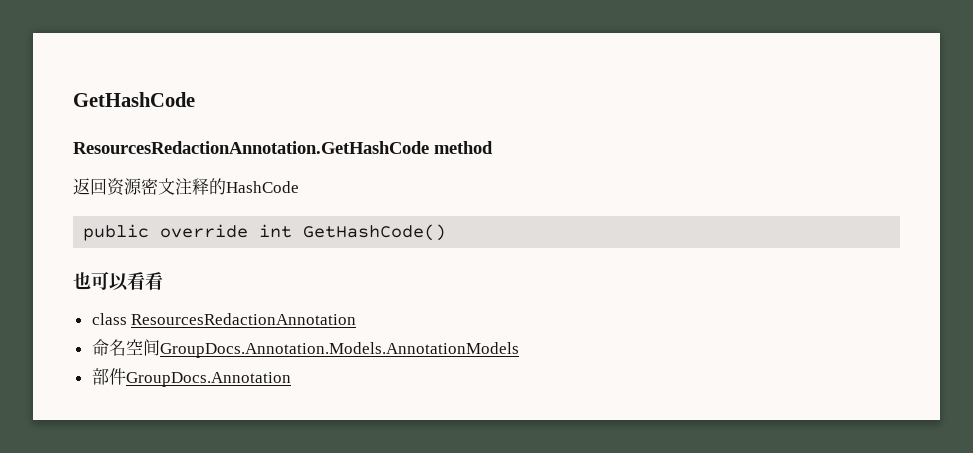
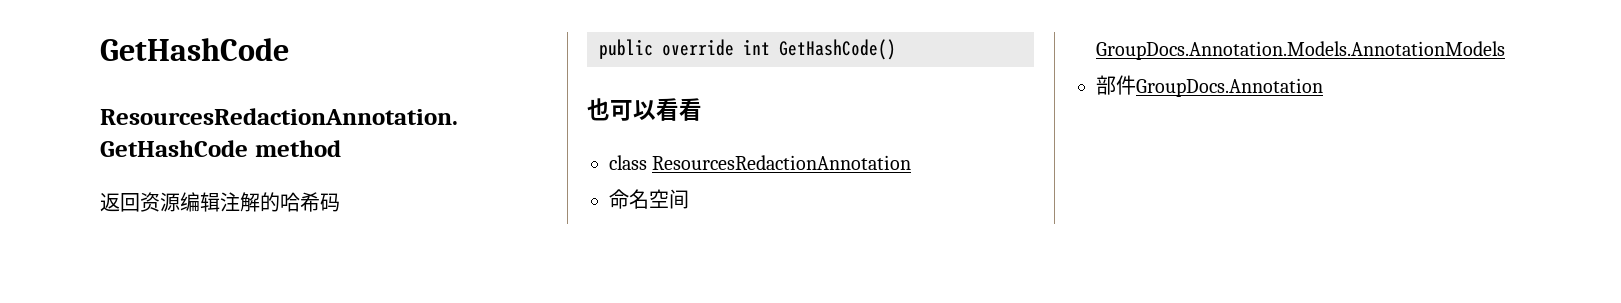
- 返回资源密文注释的HashCode
+ 返回资源编辑注解的哈希码

